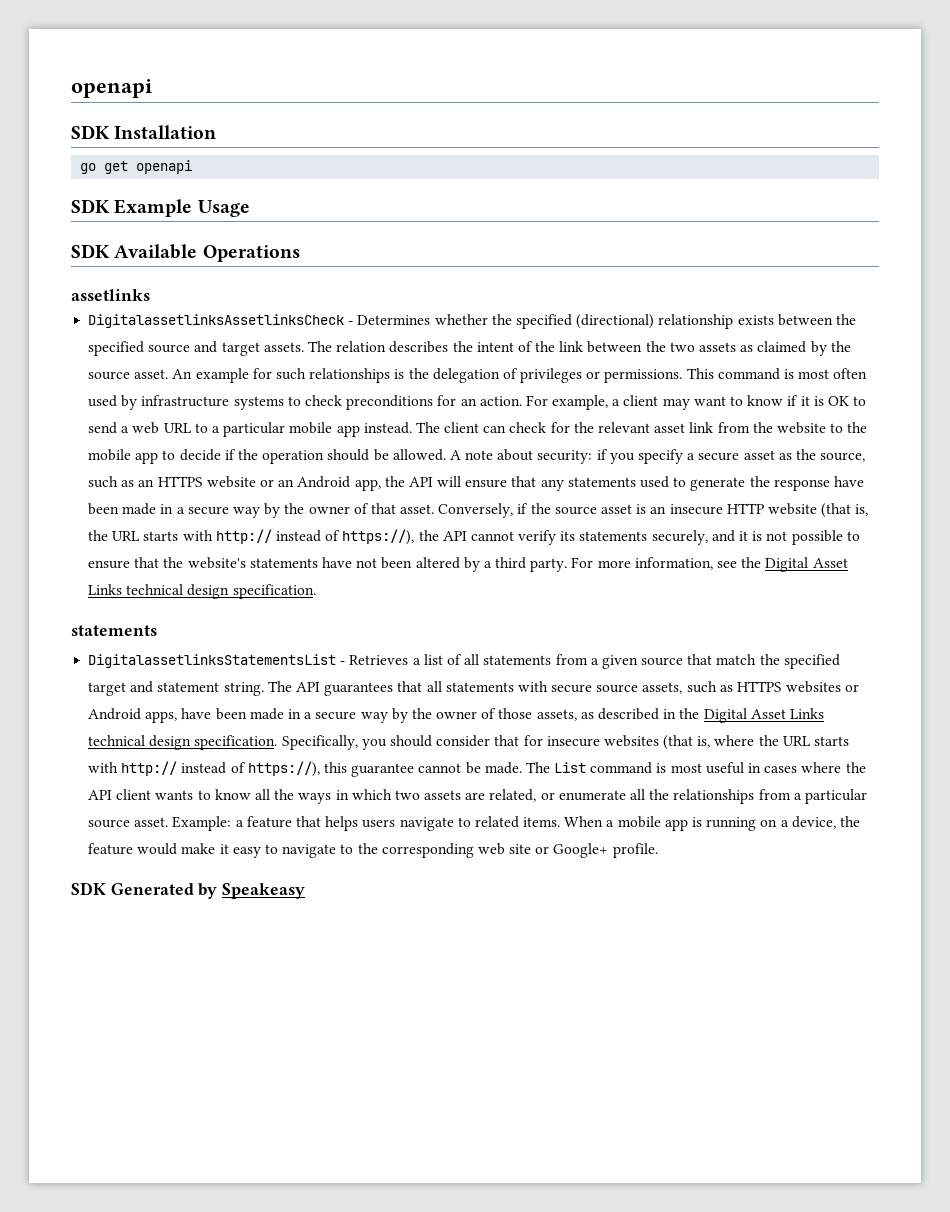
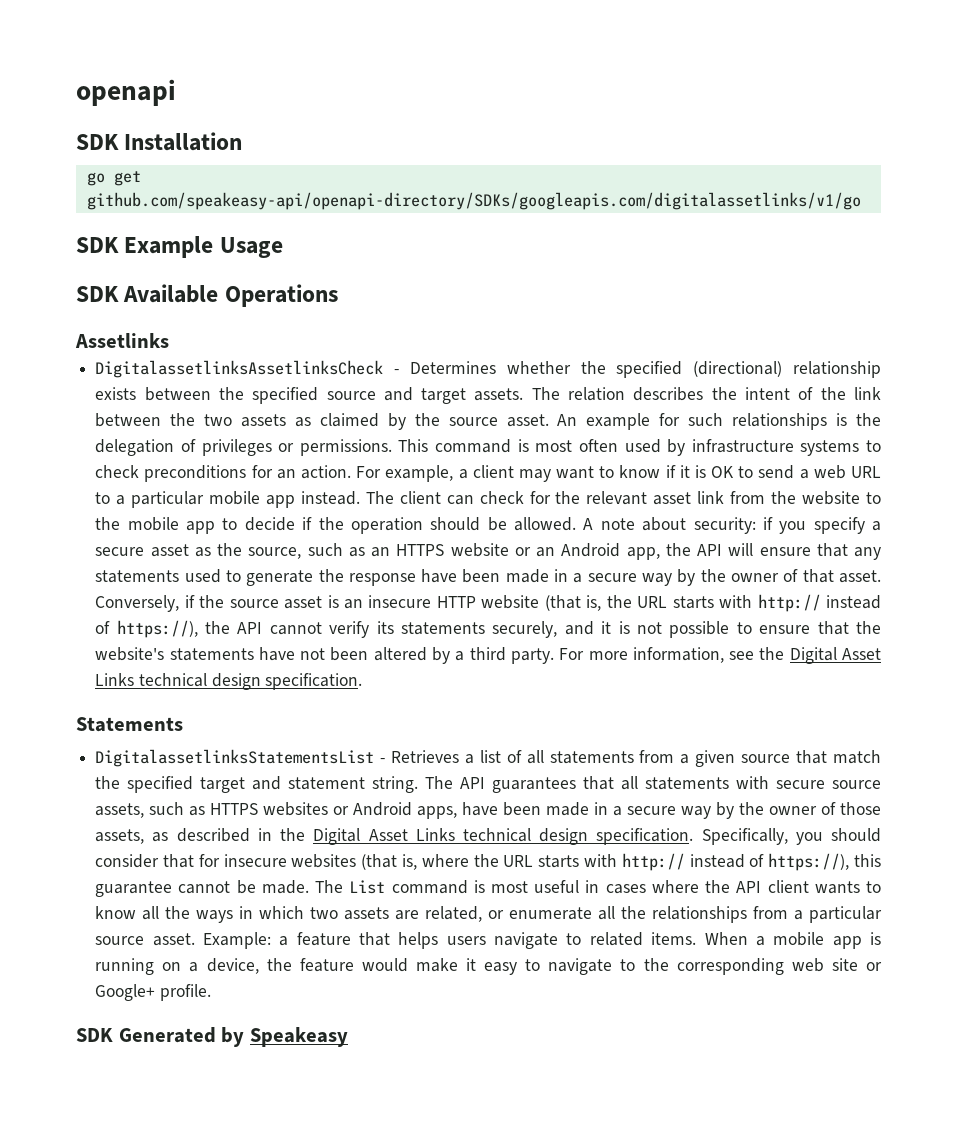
- go get openapi
+ go get github.com/speakeasy-api/openapi-directory/SDKs/googleapis.com/digitalassetlinks/v1/go
- assetlinks
+ Assetlinks
  For more information, see the Digital Asset Links technical design specification.
- statements
+ Statements

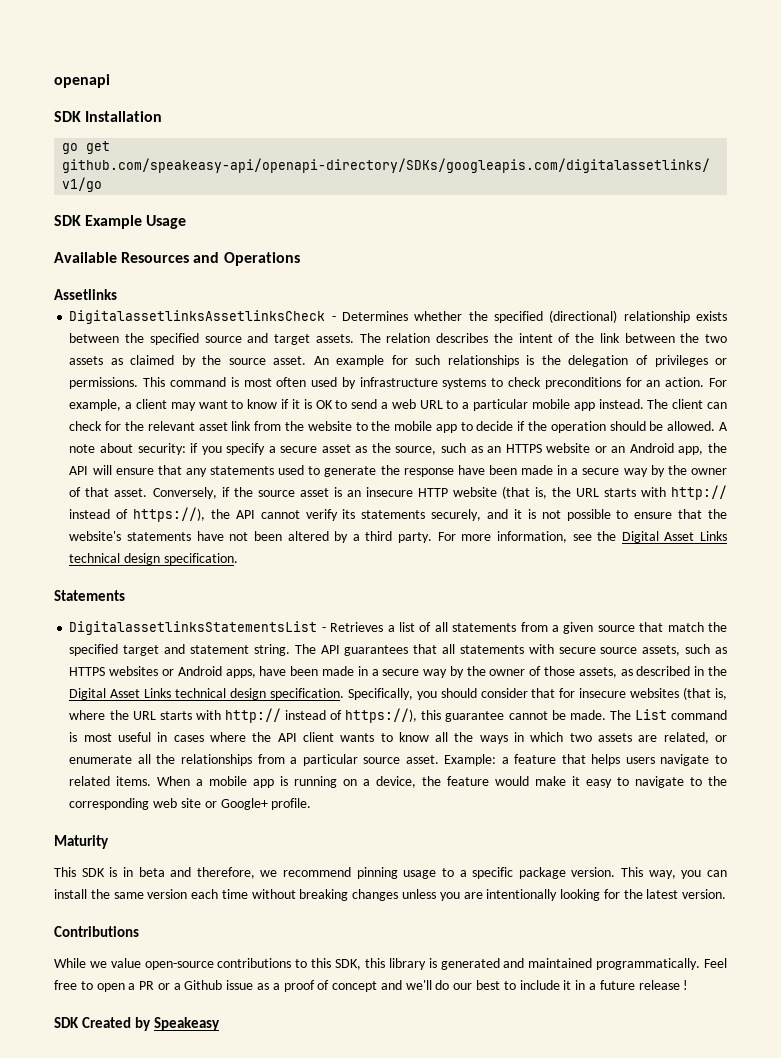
- SDK Available Operations
+ Available Resources and Operations
- SDK Generated by Speakeasy
+ Maturity
+ This SDK is in beta and therefore, we recommend pinning usage to a specific package version. This way, you can install the same version each time without breaking changes unless you are intentionally looking for the latest version.
+ Contributions
+ While we value open-source contributions to this SDK, this library is generated and maintained programmatically. Feel free to open a PR or a Github issue as a proof of concept and we'll do our best to include it in a future release !
+ SDK Created by Speakeasy

